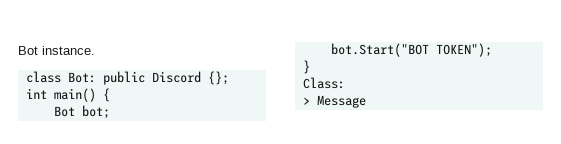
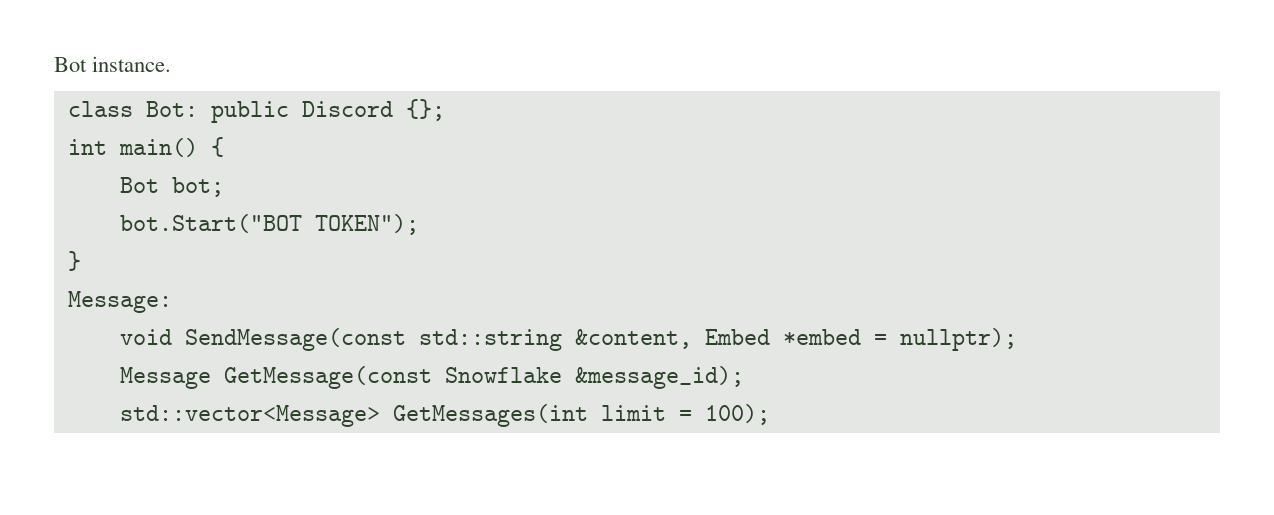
- Class:
- > Message
+ Message:
+ void SendMessage(const std::string &content, Embed *embed = nullptr);
+ Message GetMessage(const Snowflake &message_id);
+ std::vector<Message> GetMessages(int limit = 100);

